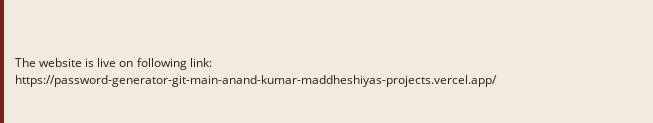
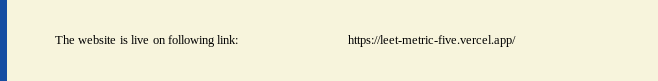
- The website is live on following link: https://password-generator-git-main-anand-kumar-maddheshiyas-projects.vercel.app/
+ The website is live on following link: https://leet-metric-five.vercel.app/

